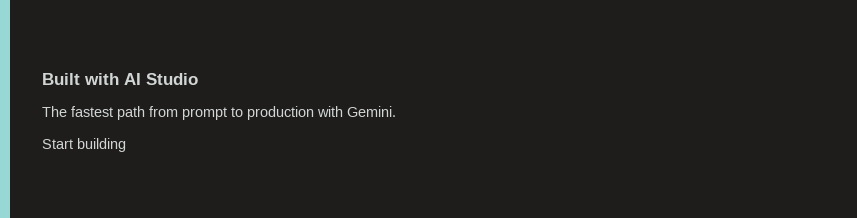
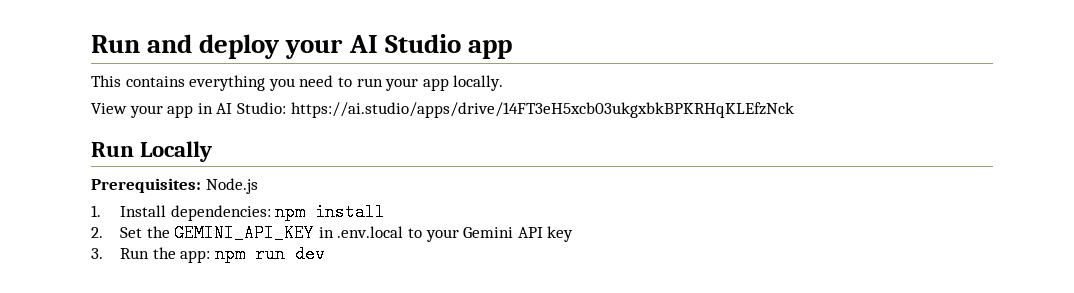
- Built with AI Studio
- The fastest path from prompt to production with Gemini.
- Start building
+ Run and deploy your AI Studio app
+ This contains everything you need to run your app locally.
+ View your app in AI Studio: https://ai.studio/apps/drive/14FT3eH5xcb03ukgxbkBPKRHqKLEfzNck
+ Run Locally
+ Prerequisites: Node.js
+ 1. Install dependencies: npm install
+ 2. Set the GEMINI_API_KEY in .env.local to your Gemini API key
+ 3. Run the app: npm run dev

